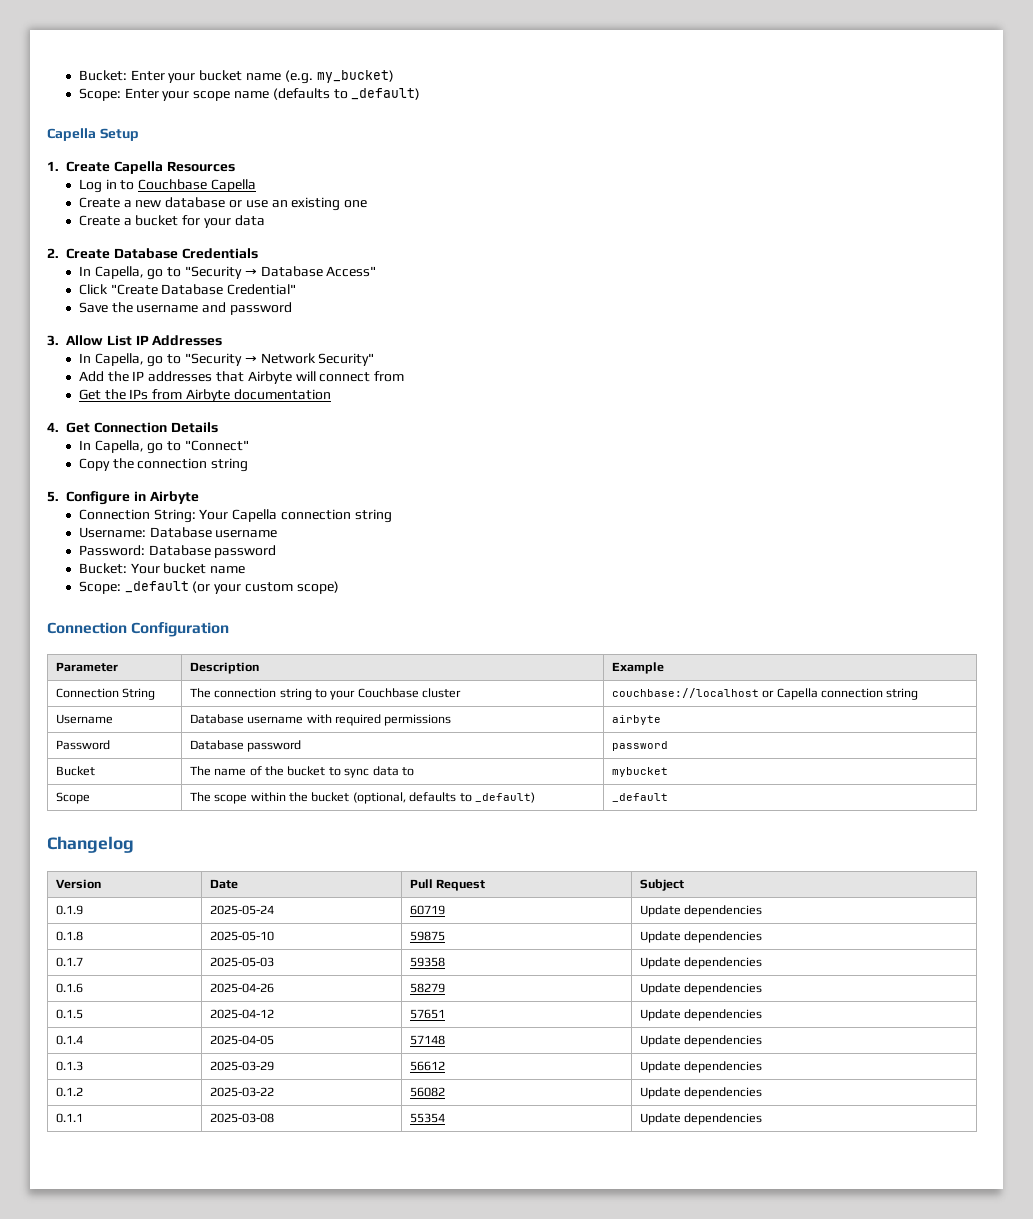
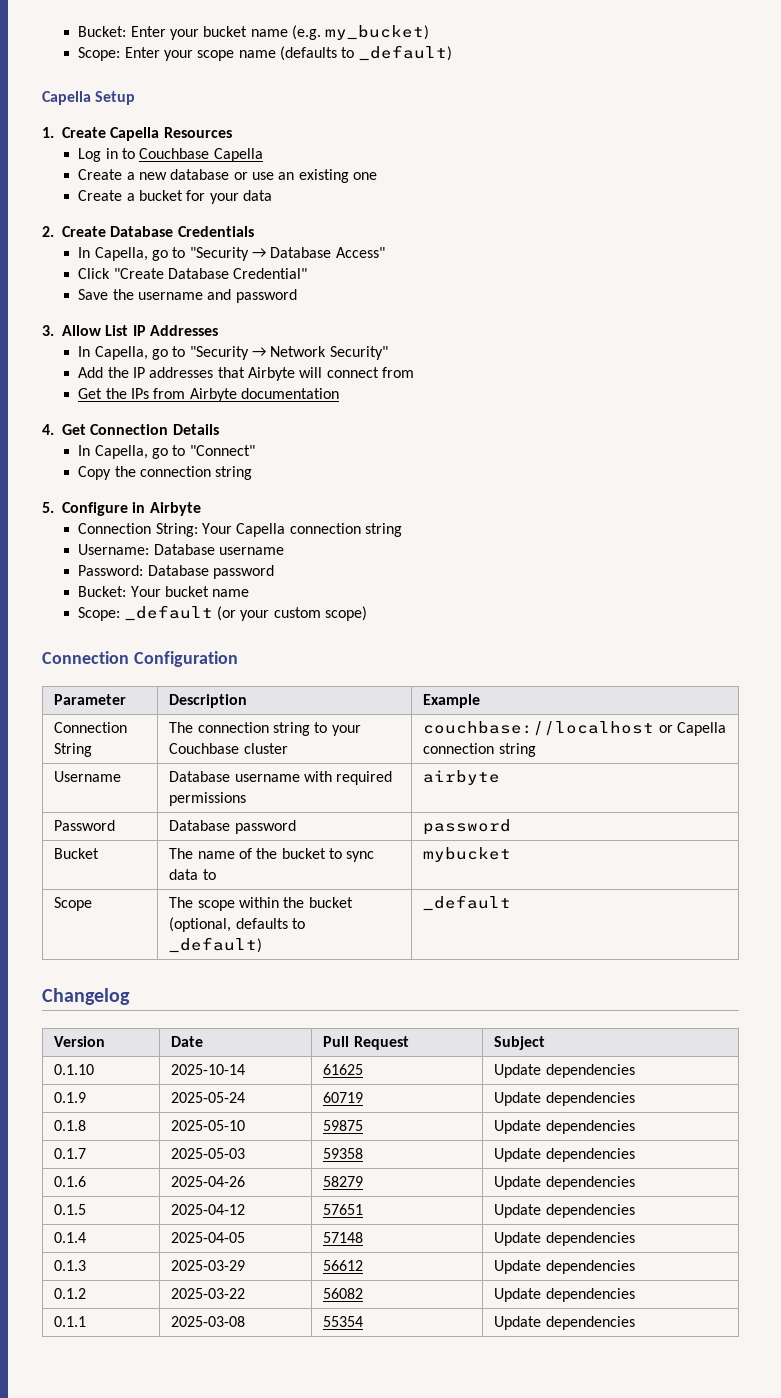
+ 0.1.10 | 2025-10-14 | 61625 | Update dependencies

